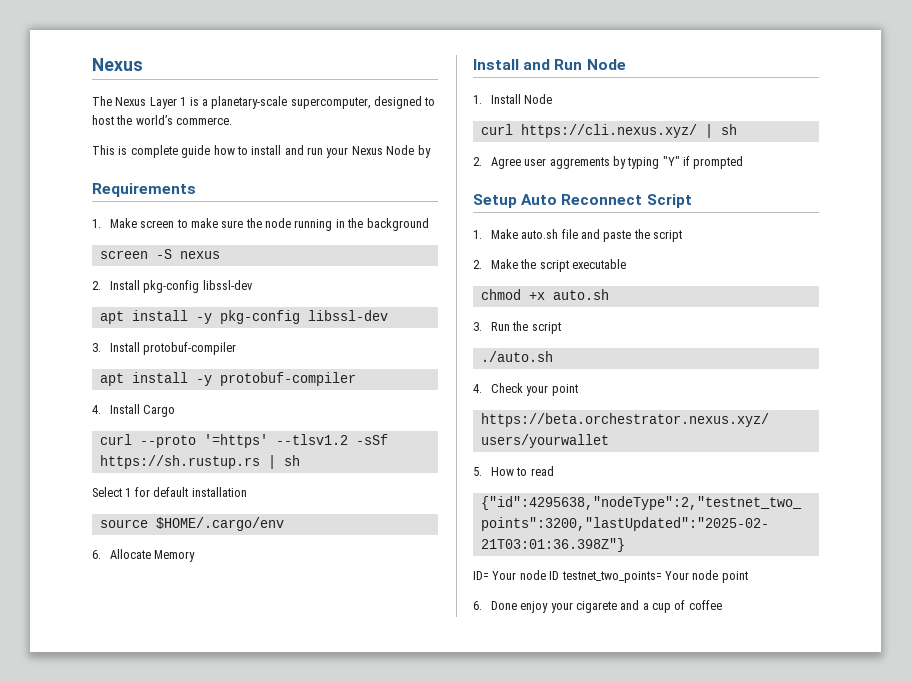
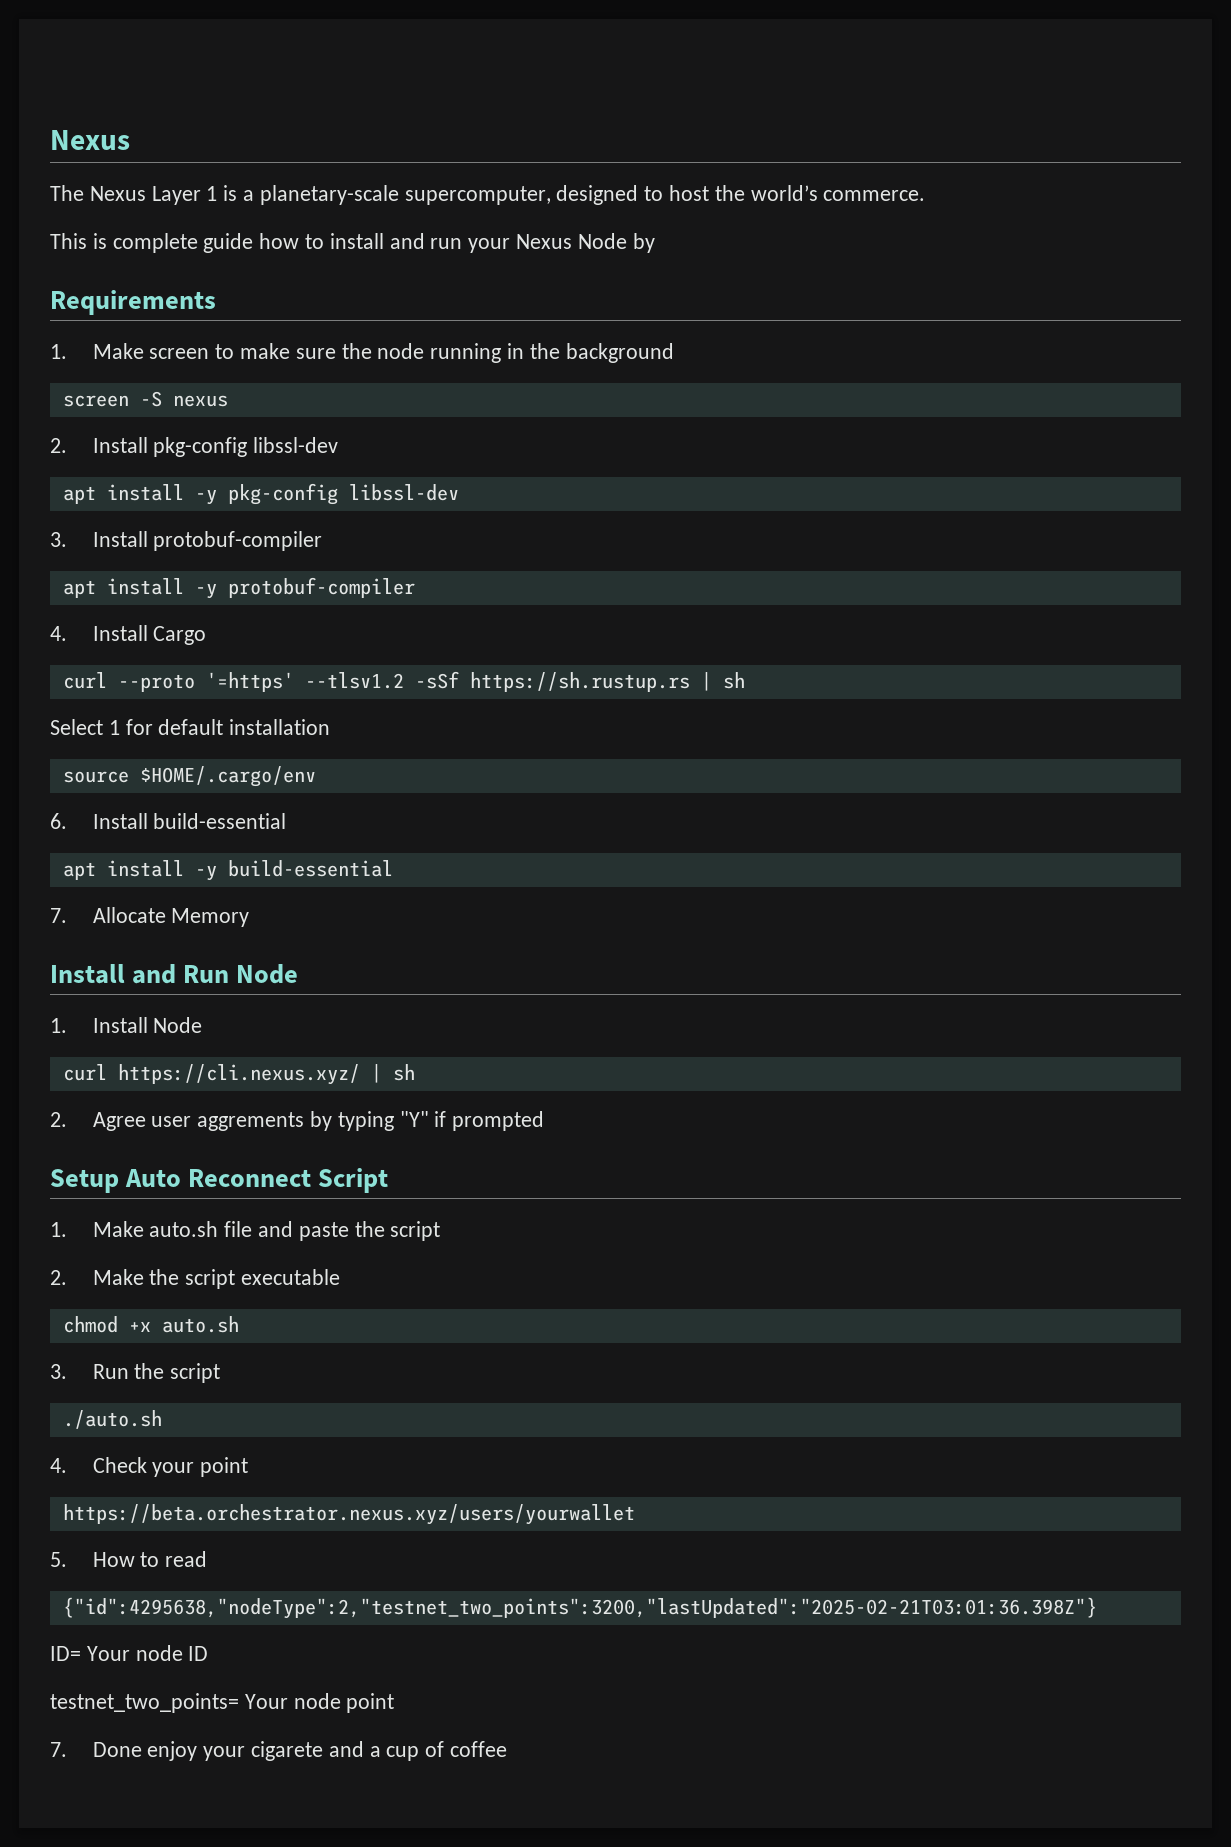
- 6. Allocate Memory
+ 6. Install build-essential
+ apt install -y build-essential
+ 7. Allocate Memory
- ID= Your node ID testnet_two_points= Your node point
+ ID= Your node ID
+ testnet_two_points= Your node point
- 6. Done enjoy your cigarete and a cup of coffee
+ 7. Done enjoy your cigarete and a cup of coffee

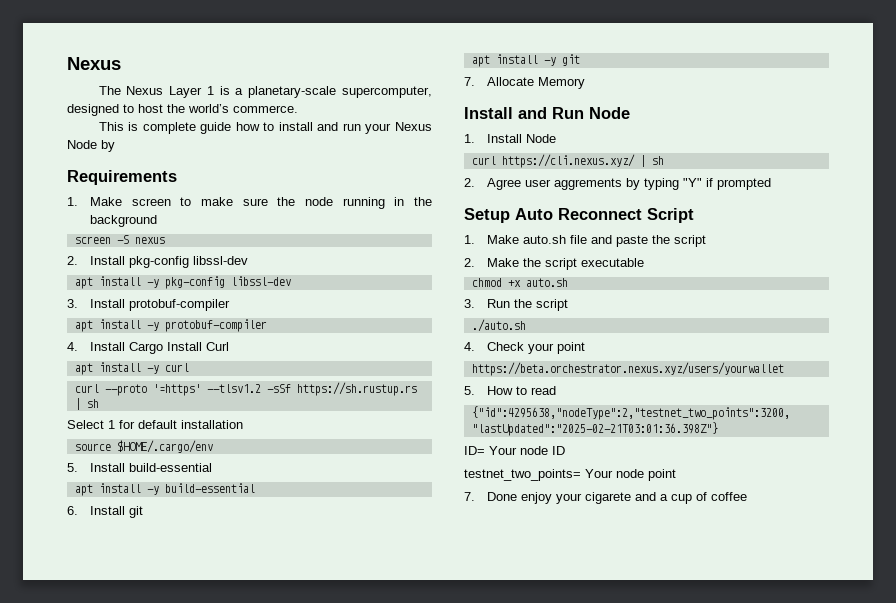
- 4. Install Cargo
+ 4. Install Cargo Install Curl
+ apt install -y curl
- 6. Install build-essential
+ 5. Install build-essential
+ 6. Install git
+ apt install -y git

